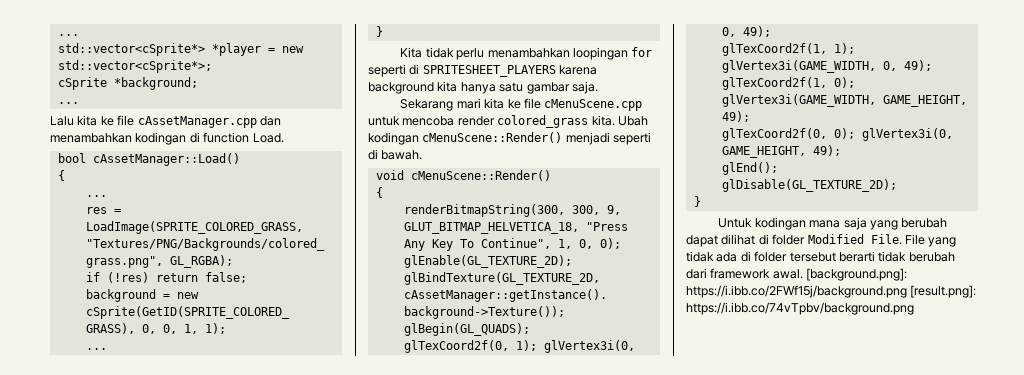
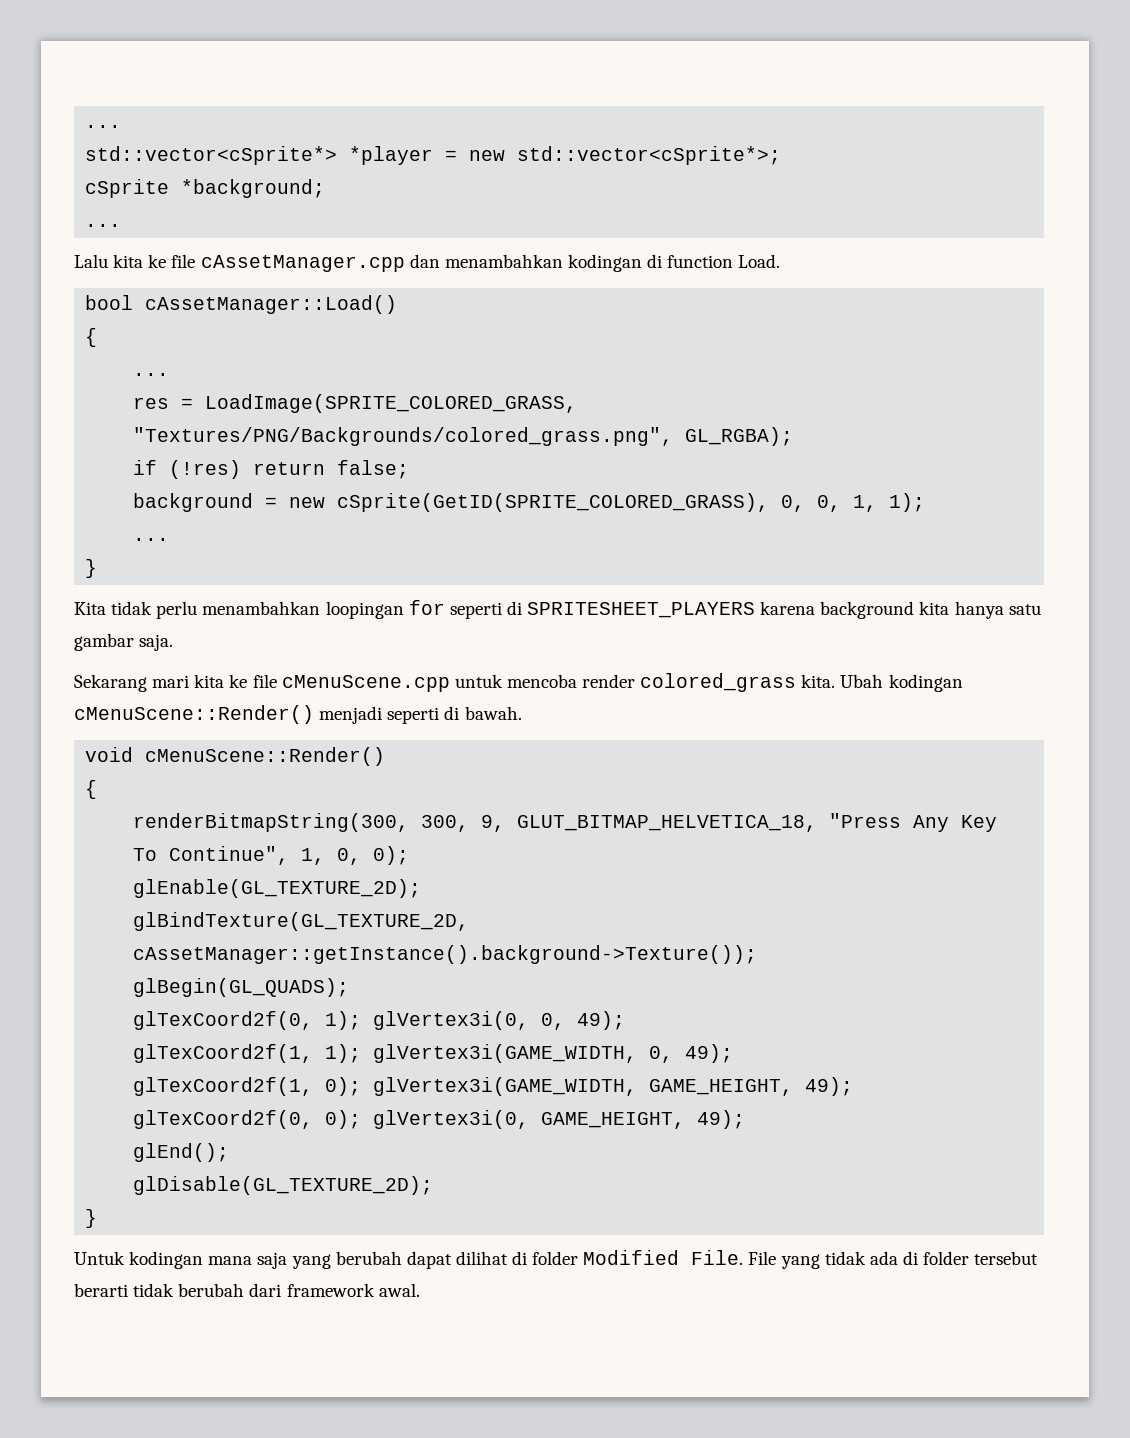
- [background.png]: https://i.ibb.co/2FWf15j/background.png [result.png]: https://i.ibb.co/74vTpbv/background.png

